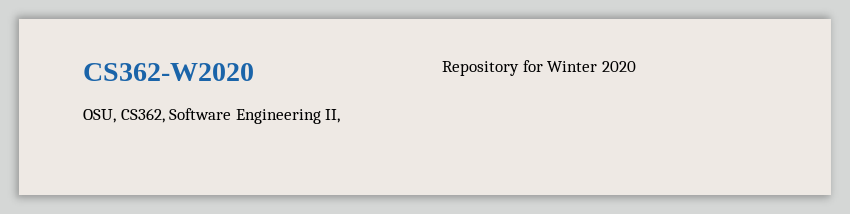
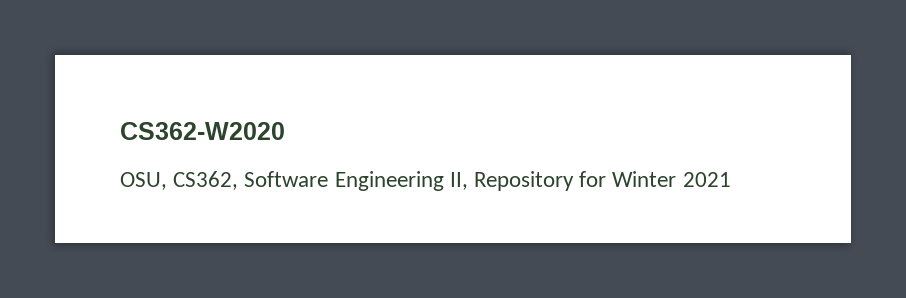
- OSU, CS362, Software Engineering II, Repository for Winter 2020
+ OSU, CS362, Software Engineering II, Repository for Winter 2021

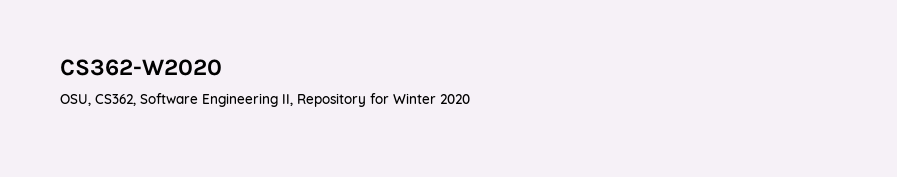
- OSU, CS362, Software Engineering II, Repository for Winter 2021
+ OSU, CS362, Software Engineering II, Repository for Winter 2020

